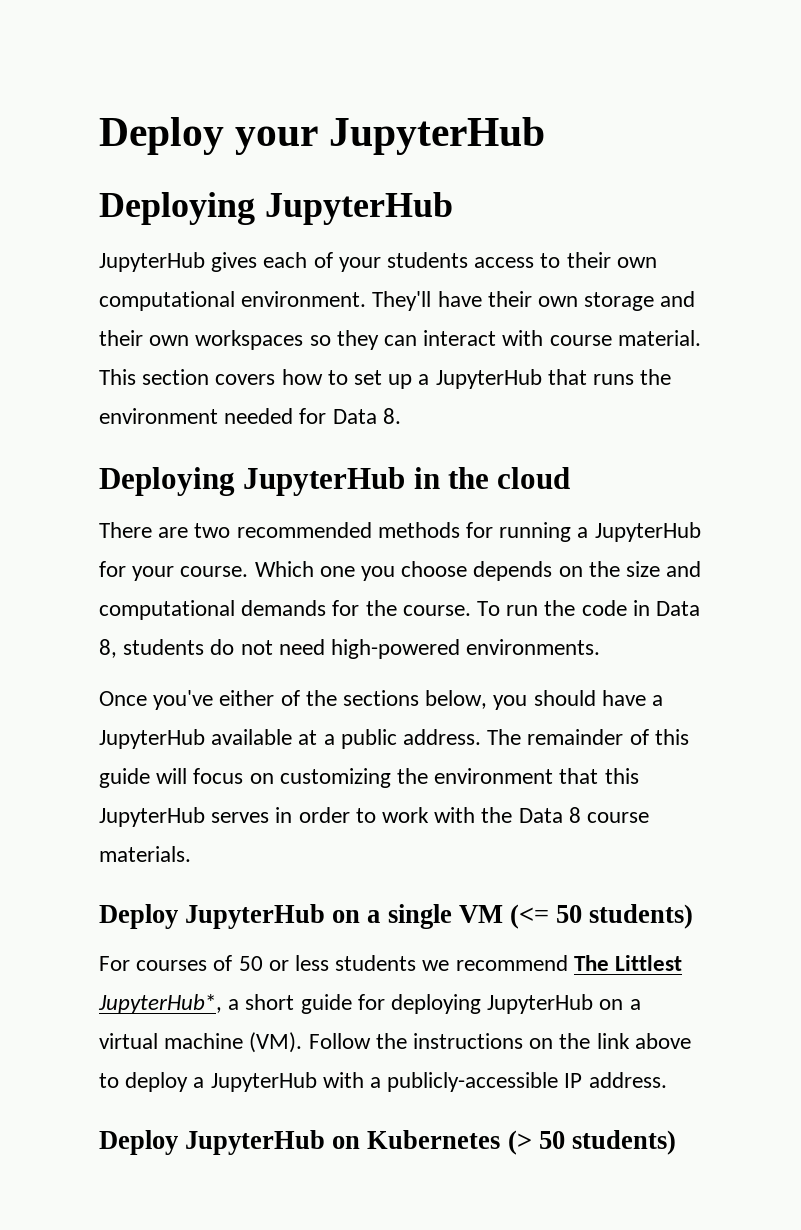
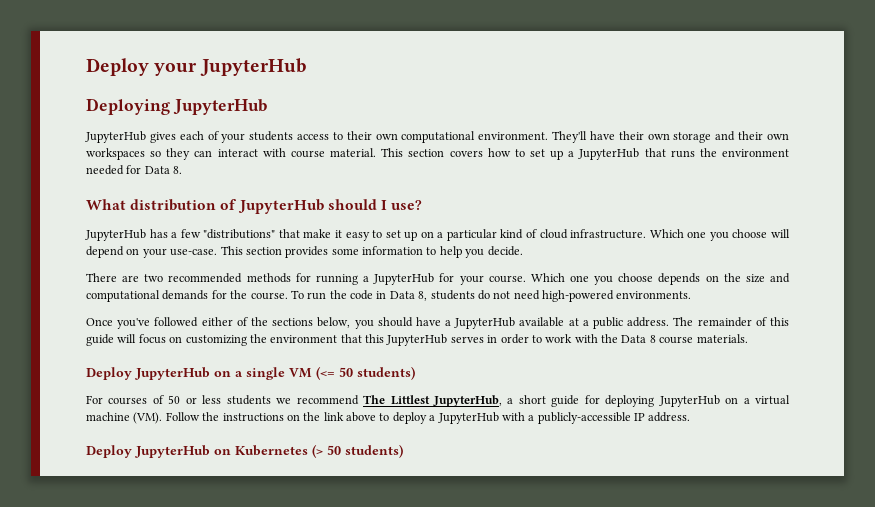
- Deploying JupyterHub in the cloud
+ What distribution of JupyterHub should I use?
+ JupyterHub has a few "distributions" that make it easy to set up on a particular kind of cloud infrastructure. Which one you choose will depend on your use-case. This section provides some information to help you decide.
- Once you've either of the sections below, you should have a JupyterHub available at a public address.
+ Once you've followed either of the sections below, you should have a JupyterHub available at a public address.
- For courses of 50 or less students we recommend The Littlest JupyterHub*, a short guide for deploying JupyterHub on a virtual machine (VM). Follow the instructions on the link above to deploy a JupyterHub with a publicly-accessible IP address.
+ For courses of 50 or less students we recommend The Littlest JupyterHub, a short guide for deploying JupyterHub on a virtual machine (VM). Follow the instructions on the link above to deploy a JupyterHub with a publicly-accessible IP address.

